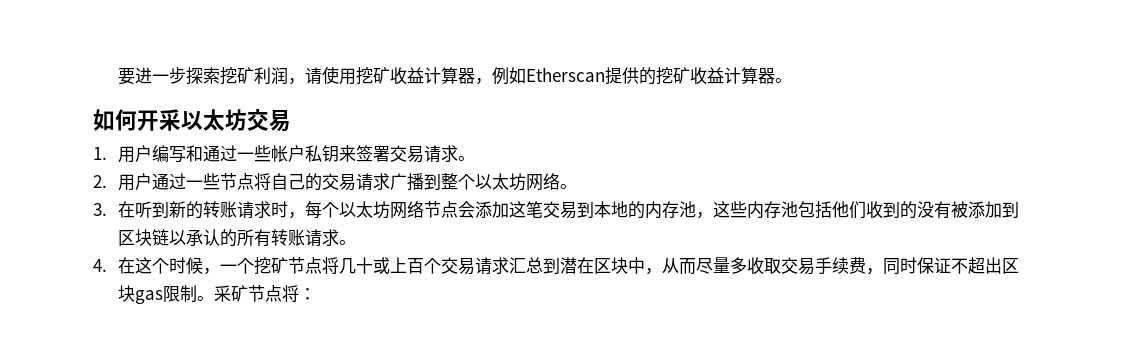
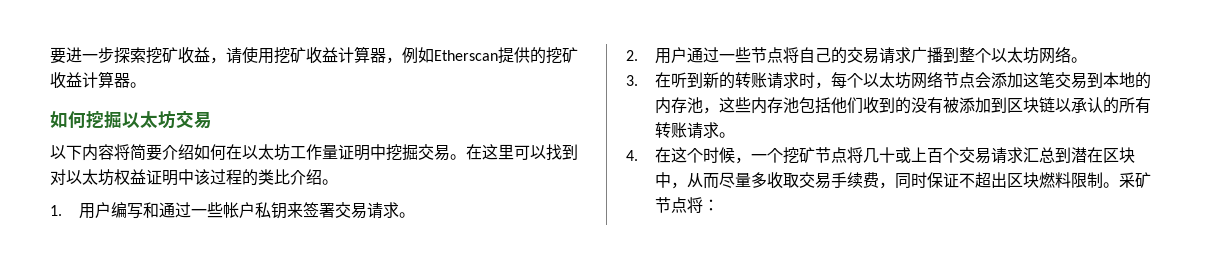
- 要进一步探索挖矿利润，请使用挖矿收益计算器，例如Etherscan提供的挖矿收益计算器。
+ 要进一步探索挖矿收益，请使用挖矿收益计算器，例如Etherscan提供的挖矿收益计算器。
- 如何开采以太坊交易
+ 如何挖掘以太坊交易
+ 以下内容将简要介绍如何在以太坊工作量证明中挖掘交易。在这里可以找到对以太坊权益证明中该过程的类比介绍。
- 4.在这个时候，一个挖矿节点将几十或上百个交易请求汇总到潜在区块中，从而尽量多收取交易手续费，同时保证不超出区块gas限制。
+ 4.在这个时候，一个挖矿节点将几十或上百个交易请求汇总到潜在区块中，从而尽量多收取交易手续费，同时保证不超出区块燃料限制。

